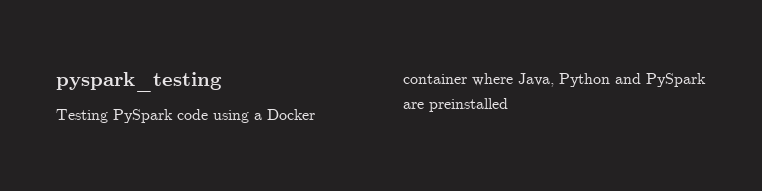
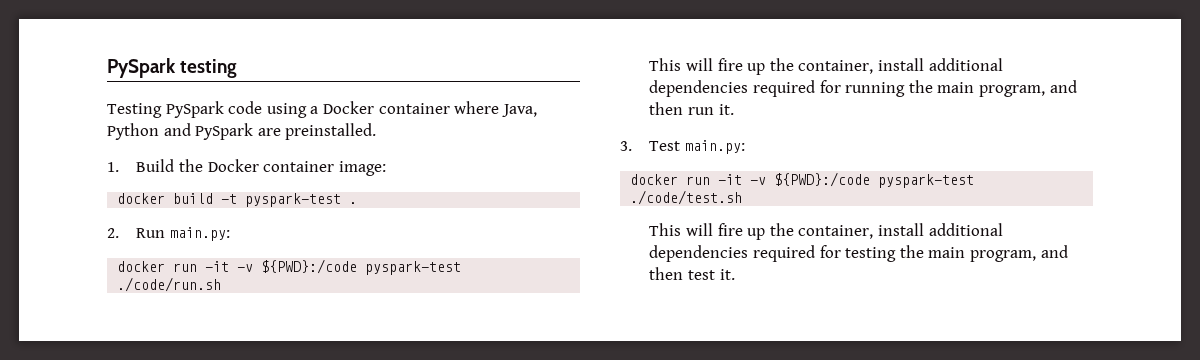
- pyspark_testing
+ PySpark testing
- Testing PySpark code using a Docker container where Java, Python and PySpark are preinstalled
+ Testing PySpark code using a Docker container where Java, Python and PySpark are preinstalled.
+ 1. Build the Docker container image:
+ docker build -t pyspark-test .
+ 2. Run main.py:
+ docker run -it -v ${PWD}:/code pyspark-test ./code/run.sh
+ This will fire up the container, install additional dependencies required for running the main program, and then run it.
+ 3. Test main.py:
+ docker run -it -v ${PWD}:/code pyspark-test ./code/test.sh
+ This will fire up the container, install additional dependencies required for testing the main program, and then test it.

